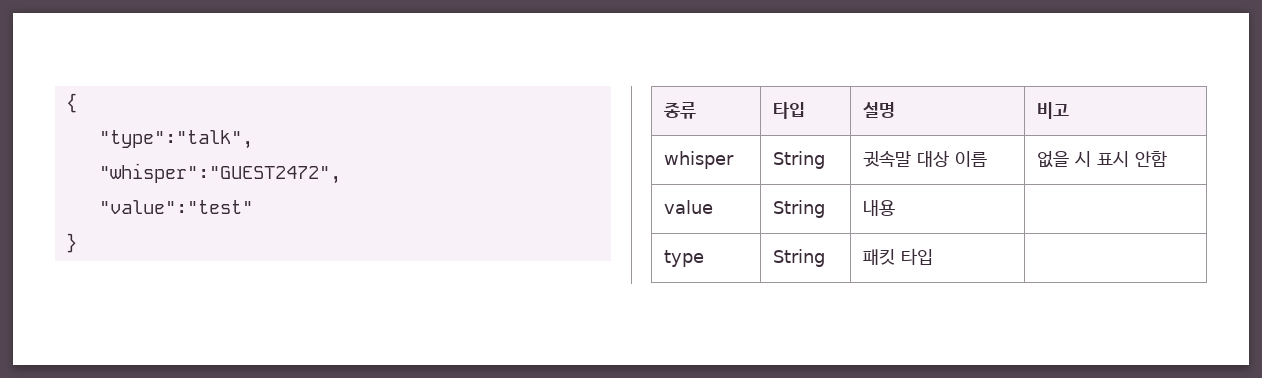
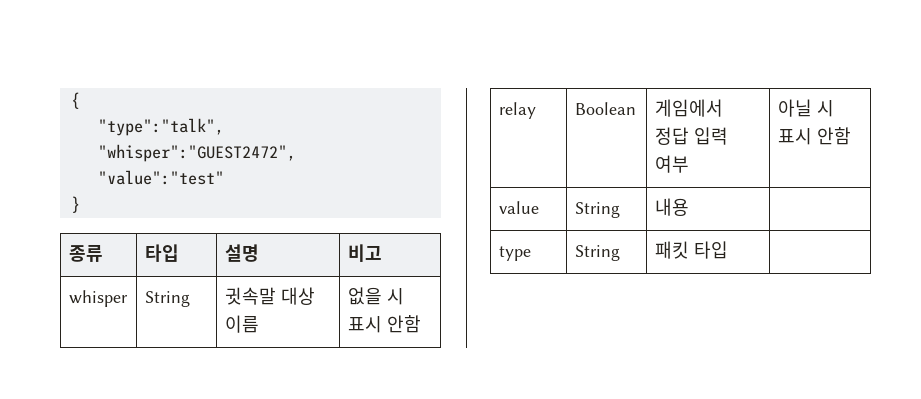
+ relay | Boolean | 게임에서 정답 입력 여부 | 아닐 시 표시 안함

